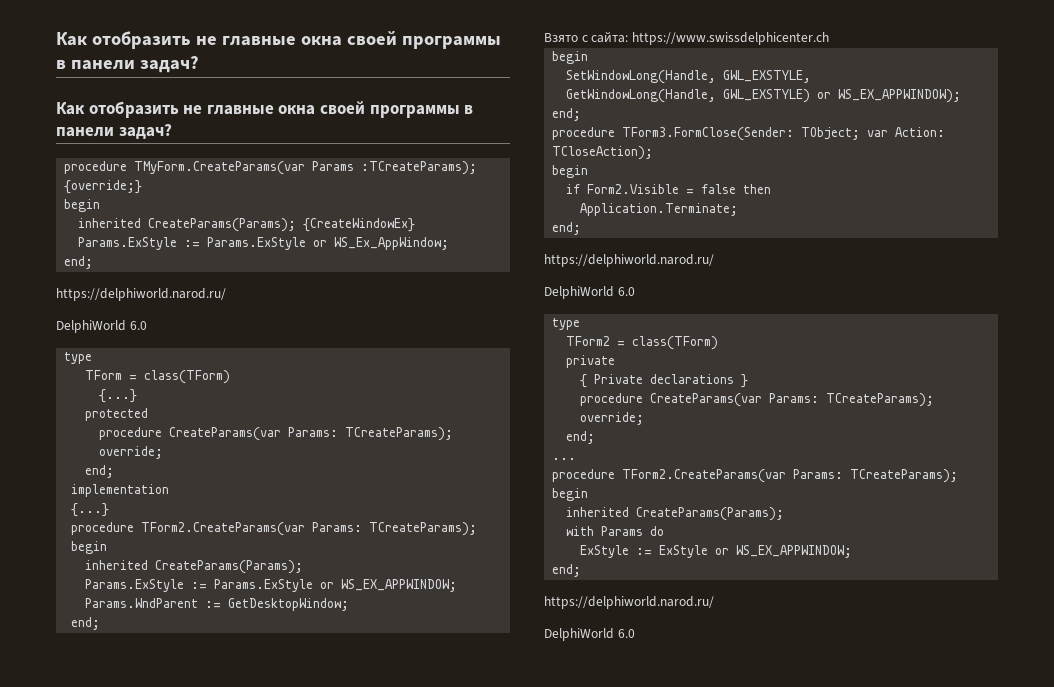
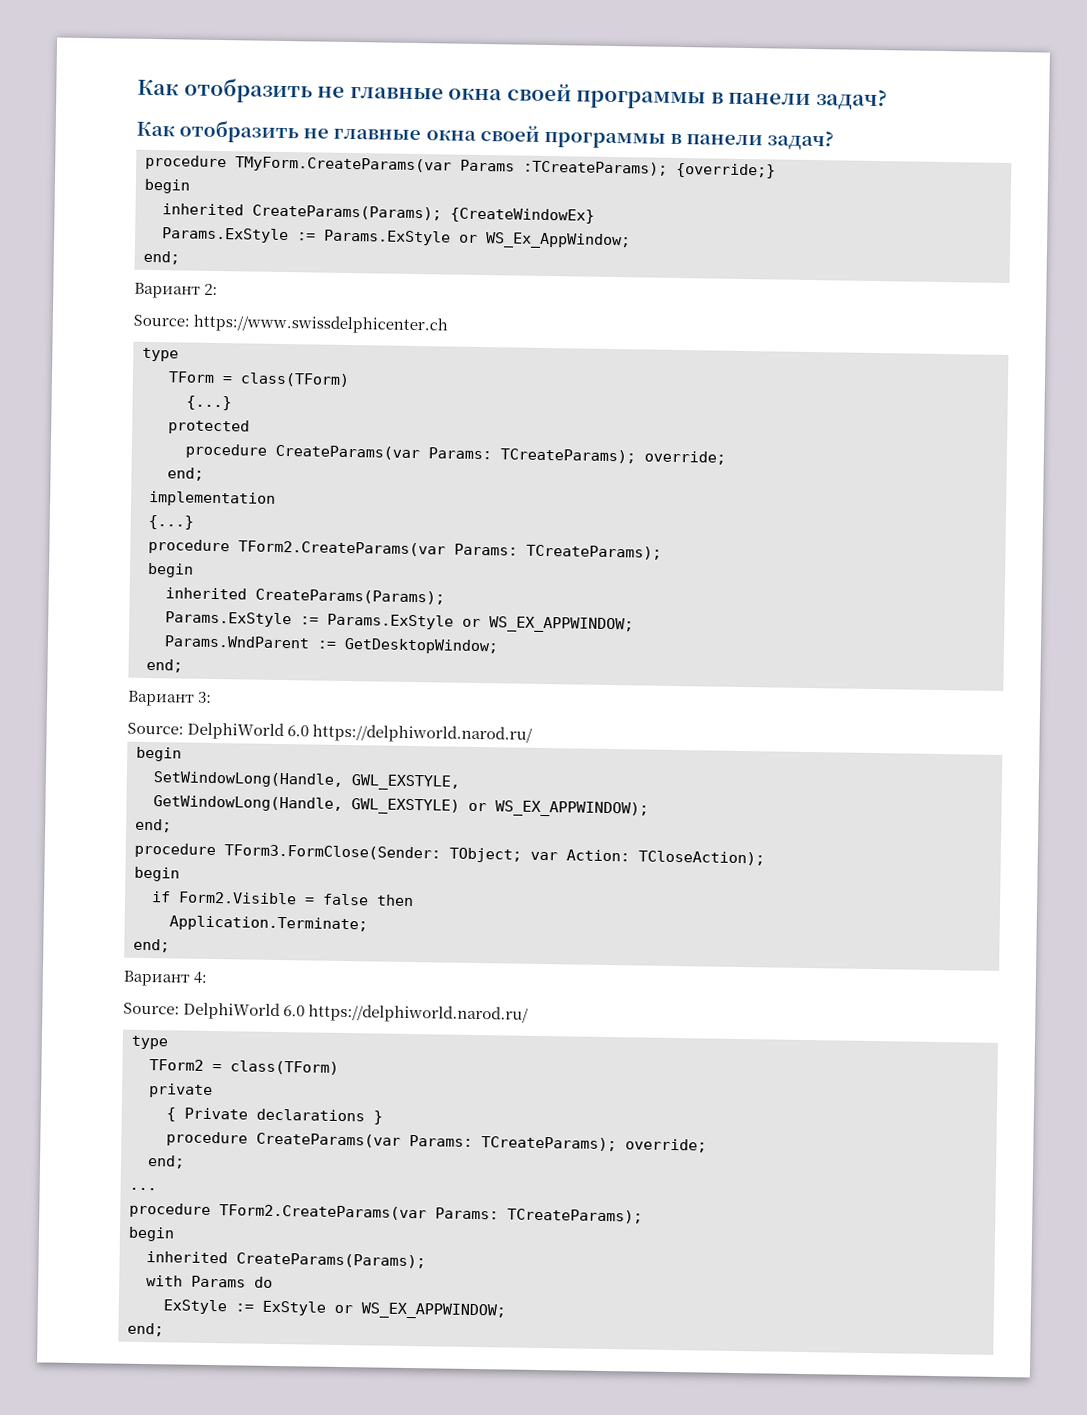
  Params.ExStyle := Params.ExStyle or WS_Ex_AppWindow;
  end;
- https://delphiworld.narod.ru/
- DelphiWorld 6.0
+ Вариант 2:
+ Source: https://www.swissdelphicenter.ch
- Взято с сайта: https://www.swissdelphicenter.ch
+ Вариант 3:
+ Source: DelphiWorld 6.0 https://delphiworld.narod.ru/
  Application.Terminate;
  end;
- https://delphiworld.narod.ru/
- DelphiWorld 6.0
+ Вариант 4:
+ Source: DelphiWorld 6.0 https://delphiworld.narod.ru/
  ExStyle := ExStyle or WS_EX_APPWINDOW;
  end;
- https://delphiworld.narod.ru/
- DelphiWorld 6.0

